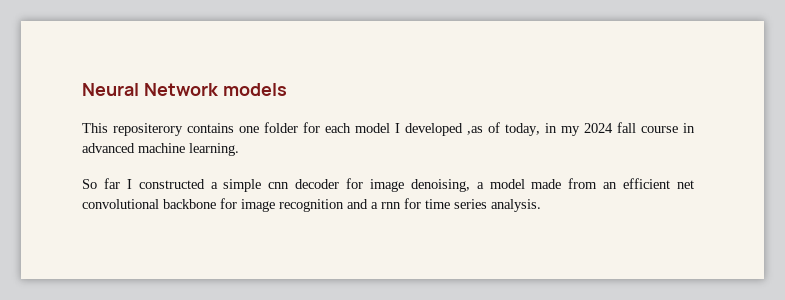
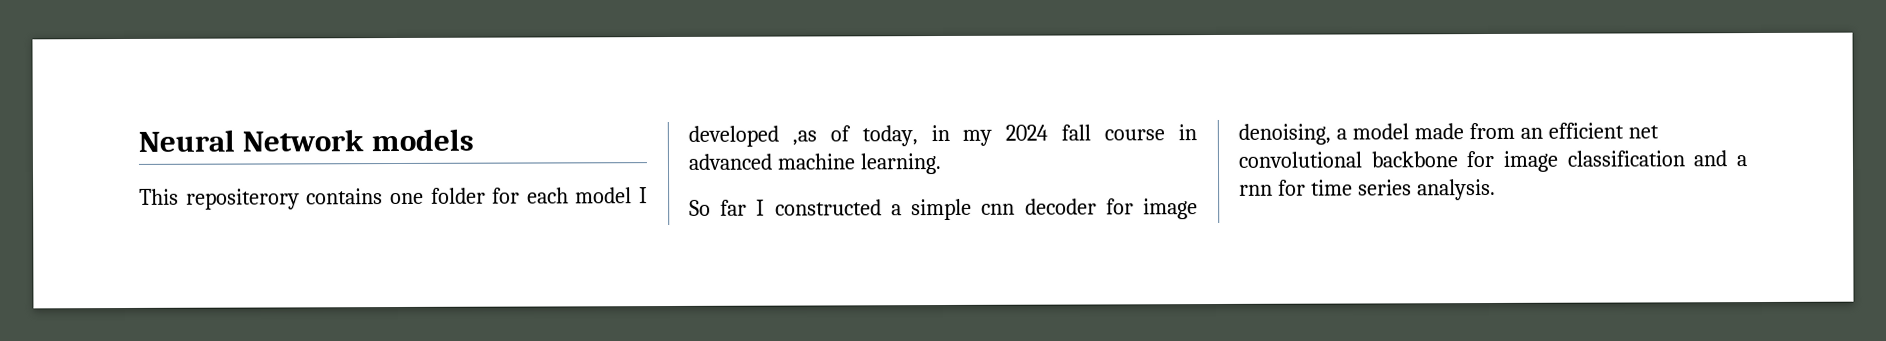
- So far I constructed a simple cnn decoder for image denoising, a model made from an efficient net convolutional backbone for image recognition and a rnn for time series analysis.
+ So far I constructed a simple cnn decoder for image denoising, a model made from an efficient net convolutional backbone for image classification and a rnn for time series analysis.

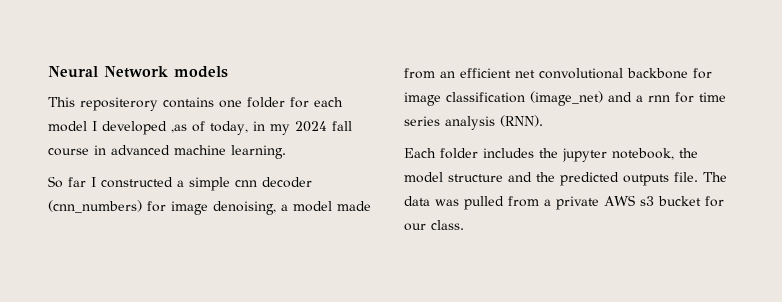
- So far I constructed a simple cnn decoder for image denoising, a model made from an efficient net convolutional backbone for image classification and a rnn for time series analysis.
+ So far I constructed a simple cnn decoder (cnn_numbers) for image denoising, a model made from an efficient net convolutional backbone for image classification (image_net) and a rnn for time series analysis (RNN).
+ Each folder includes the jupyter notebook, the model structure and the predicted outputs file. The data was pulled from a private AWS s3 bucket for our class.

